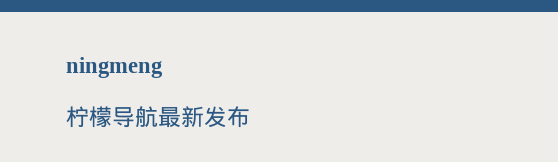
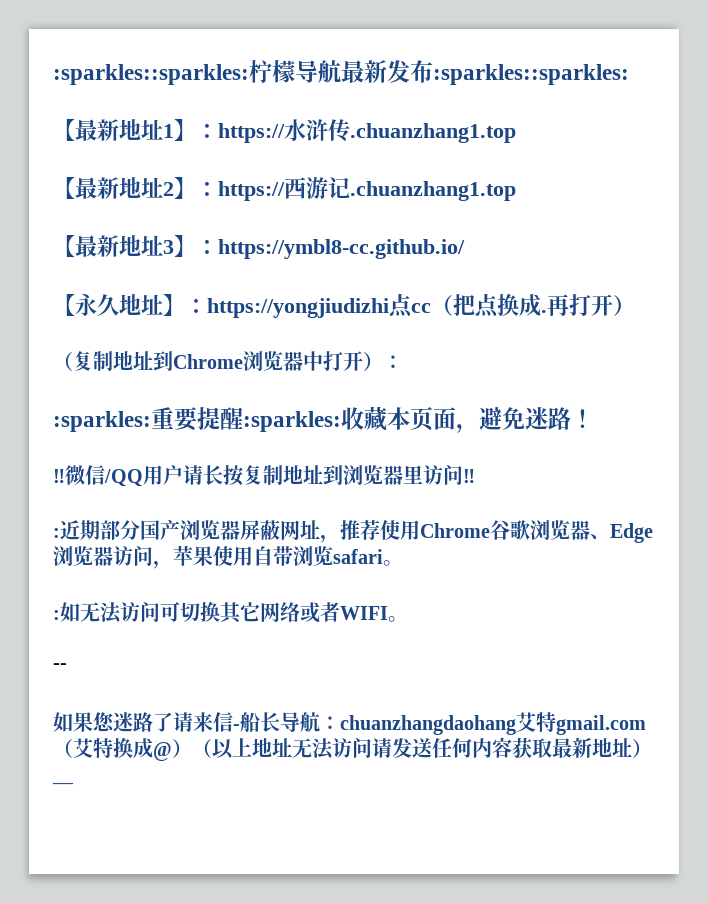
- ningmeng
- 柠檬导航最新发布
+ :sparkles::sparkles:柠檬导航最新发布:sparkles::sparkles:
+ 【最新地址1】：https://水浒传.chuanzhang1.top
+ 【最新地址2】：https://西游记.chuanzhang1.top
+ 【最新地址3】：https://ymbl8-cc.github.io/
+ 【永久地址】：https://yongjiudizhi点cc（把点换成.再打开）
+ （复制地址到Chrome浏览器中打开）：
+ :sparkles:重要提醒:sparkles:收藏本页面，避免迷路！
+ ‼微信/QQ用户请长按复制地址到浏览器里访问‼
+ :近期部分国产浏览器屏蔽网址，推荐使用Chrome谷歌浏览器、Edge浏览器访问，苹果使用自带浏览safari。
+ :如无法访问可切换其它网络或者WIFI。
+ --
+ 如果您迷路了请来信-船长导航：chuanzhangdaohang艾特gmail.com（艾特换成@）（以上地址无法访问请发送任何内容获取最新地址）__

